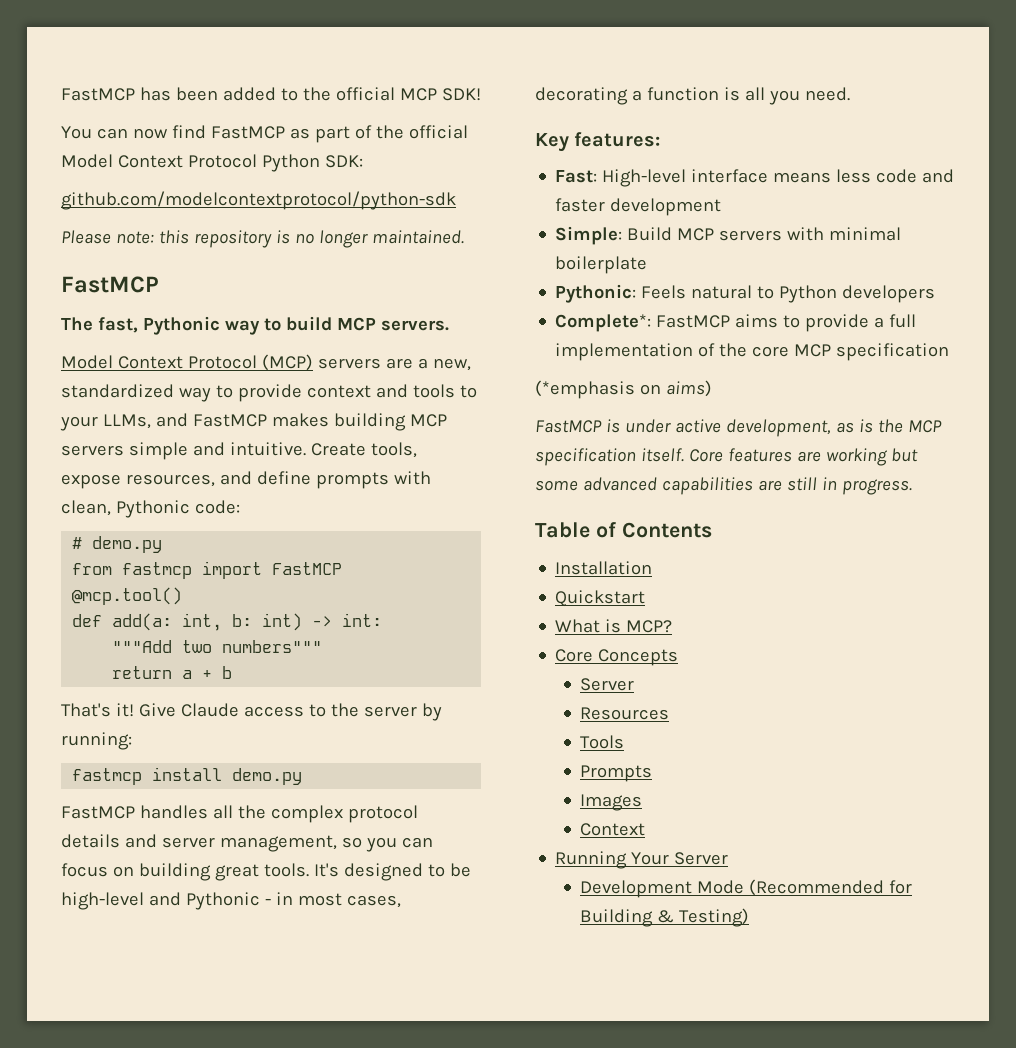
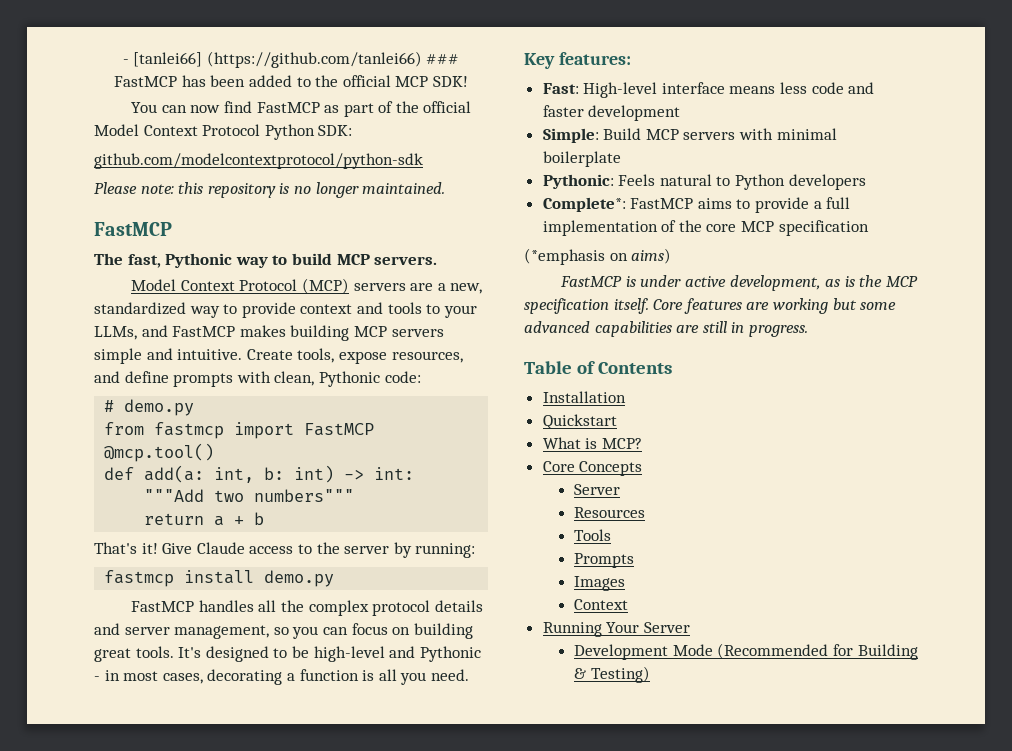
- FastMCP has been added to the official MCP SDK!
+ - [tanlei66] (https://github.com/tanlei66) ### FastMCP has been added to the official MCP SDK!

